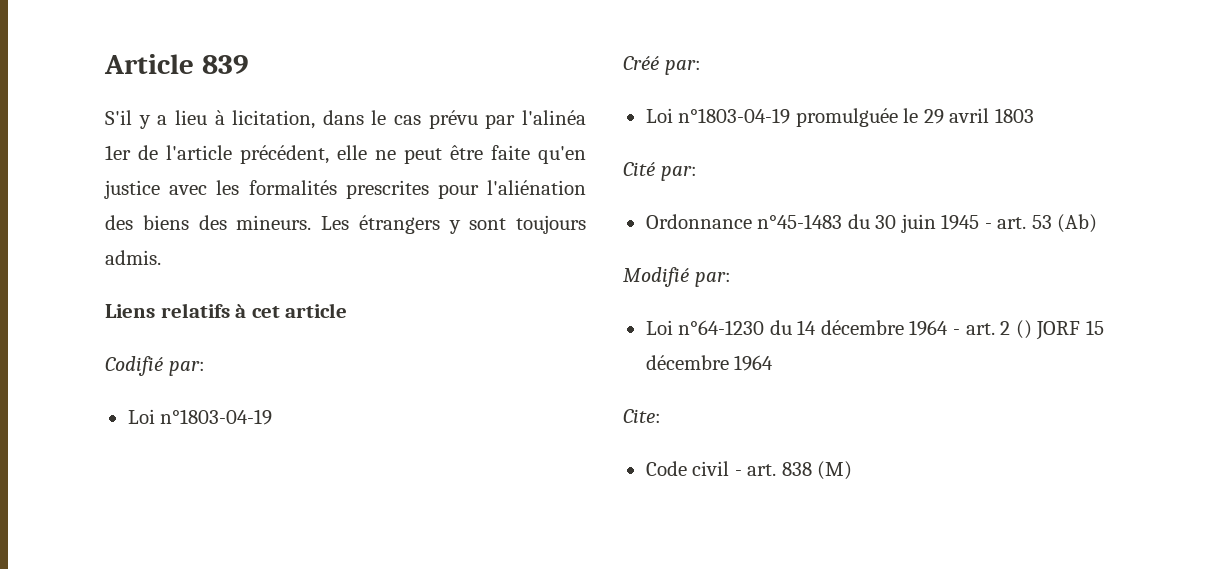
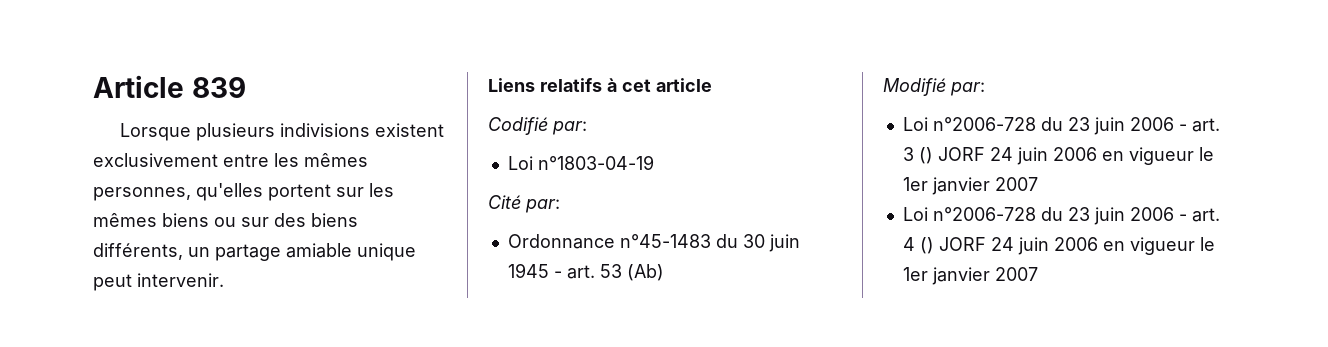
- S'il y a lieu à licitation, dans le cas prévu par l'alinéa 1er de l'article précédent, elle ne peut être faite qu'en justice avec les formalités prescrites pour l'aliénation des biens des mineurs. Les étrangers y sont toujours admis.
+ Lorsque plusieurs indivisions existent exclusivement entre les mêmes personnes, qu'elles portent sur les mêmes biens ou sur des biens différents, un partage amiable unique peut intervenir.
- Créé par:
- Loi n°1803-04-19 promulguée le 29 avril 1803
- Loi n°64-1230 du 14 décembre 1964 - art. 2 () JORF 15 décembre 1964
- Cite:
- Code civil - art. 838 (M)
+ Loi n°2006-728 du 23 juin 2006 - art. 3 () JORF 24 juin 2006 en vigueur le 1er janvier 2007
+ Loi n°2006-728 du 23 juin 2006 - art. 4 () JORF 24 juin 2006 en vigueur le 1er janvier 2007

